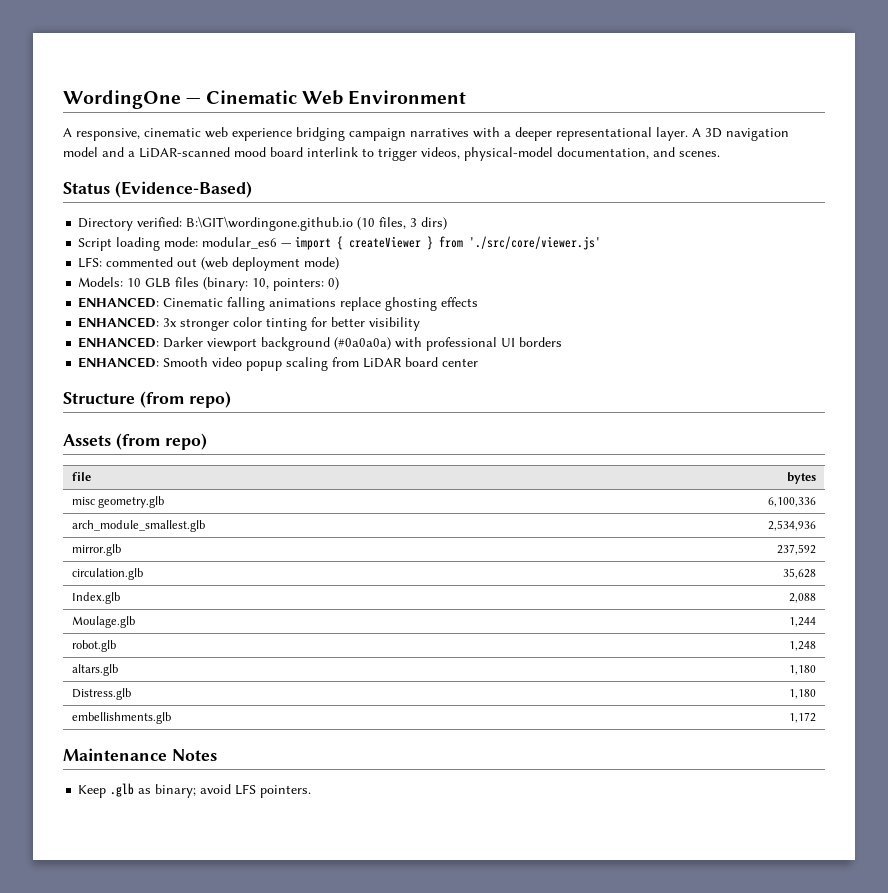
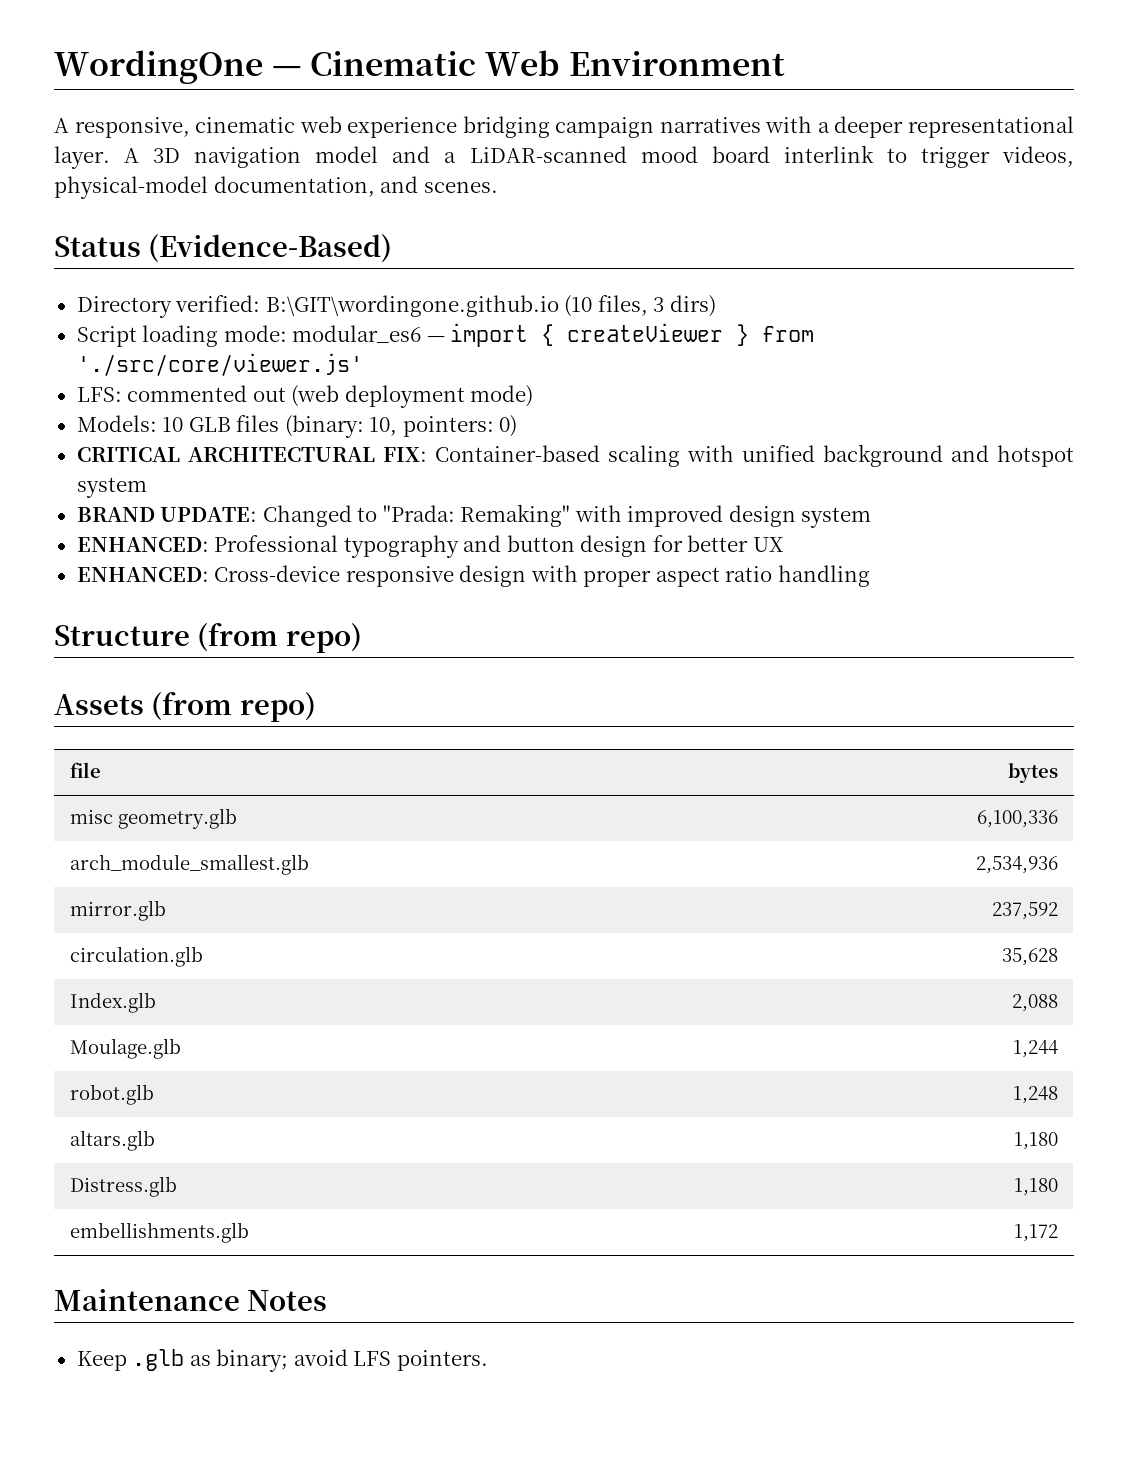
- ENHANCED: Cinematic falling animations replace ghosting effects
- ENHANCED: 3x stronger color tinting for better visibility
- ENHANCED: Darker viewport background (#0a0a0a) with professional UI borders
- ENHANCED: Smooth video popup scaling from LiDAR board center
+ CRITICAL ARCHITECTURAL FIX: Container-based scaling with unified background and hotspot system
+ BRAND UPDATE: Changed to "Prada: Remaking" with improved design system
+ ENHANCED: Professional typography and button design for better UX
+ ENHANCED: Cross-device responsive design with proper aspect ratio handling

